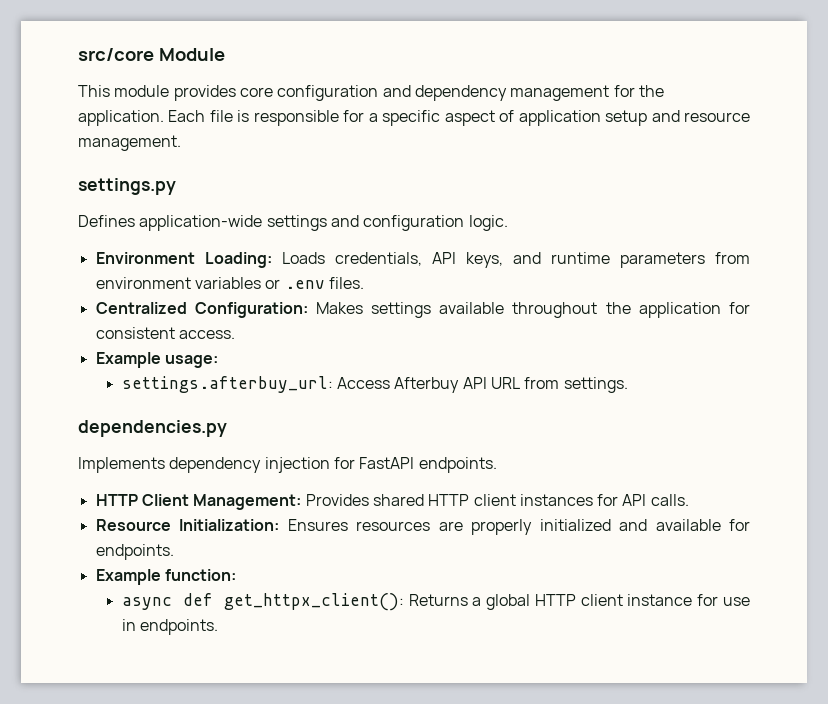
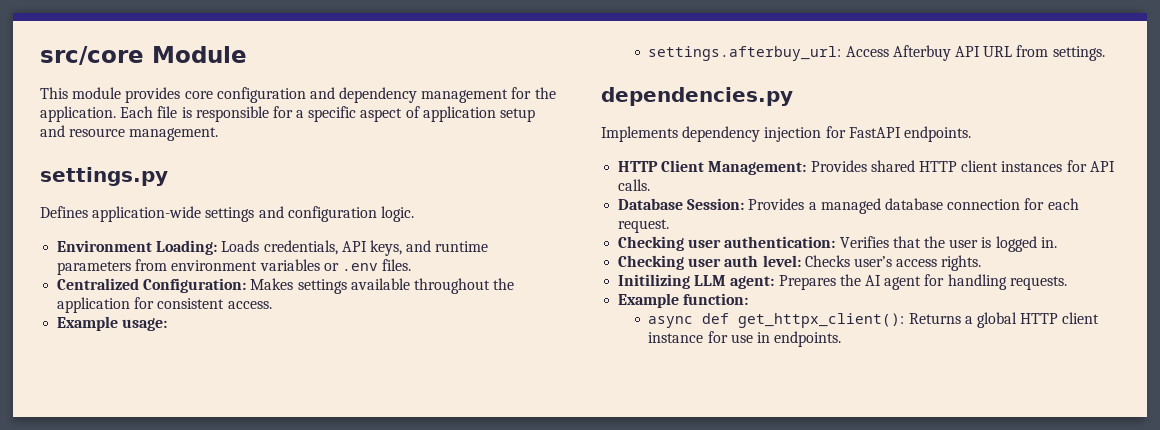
- Resource Initialization: Ensures resources are properly initialized and available for endpoints.
+ Database Session: Provides a managed database connection for each request.
+ Checking user authentication: Verifies that the user is logged in.
+ Checking user auth level: Checks user’s access rights.
+ Initilizing LLM agent: Prepares the AI agent for handling requests.

